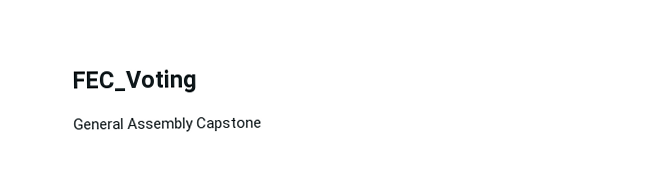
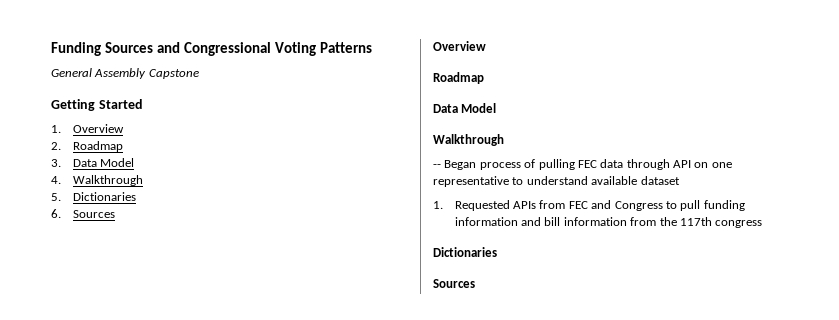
- FEC_Voting
+ Funding Sources and Congressional Voting Patterns
  General Assembly Capstone
+ Getting Started
+ 1. Overview
+ 2. Roadmap
+ 3. Data Model
+ 4. Walkthrough
+ 5. Dictionaries
+ 6. Sources
+ Overview
+ Roadmap
+ Data Model
+ Walkthrough
+ -- Began process of pulling FEC data through API on one representative to understand available dataset
+ 1. Requested APIs from FEC and Congress to pull funding information and bill information from the 117th congress
+ Dictionaries
+ Sources

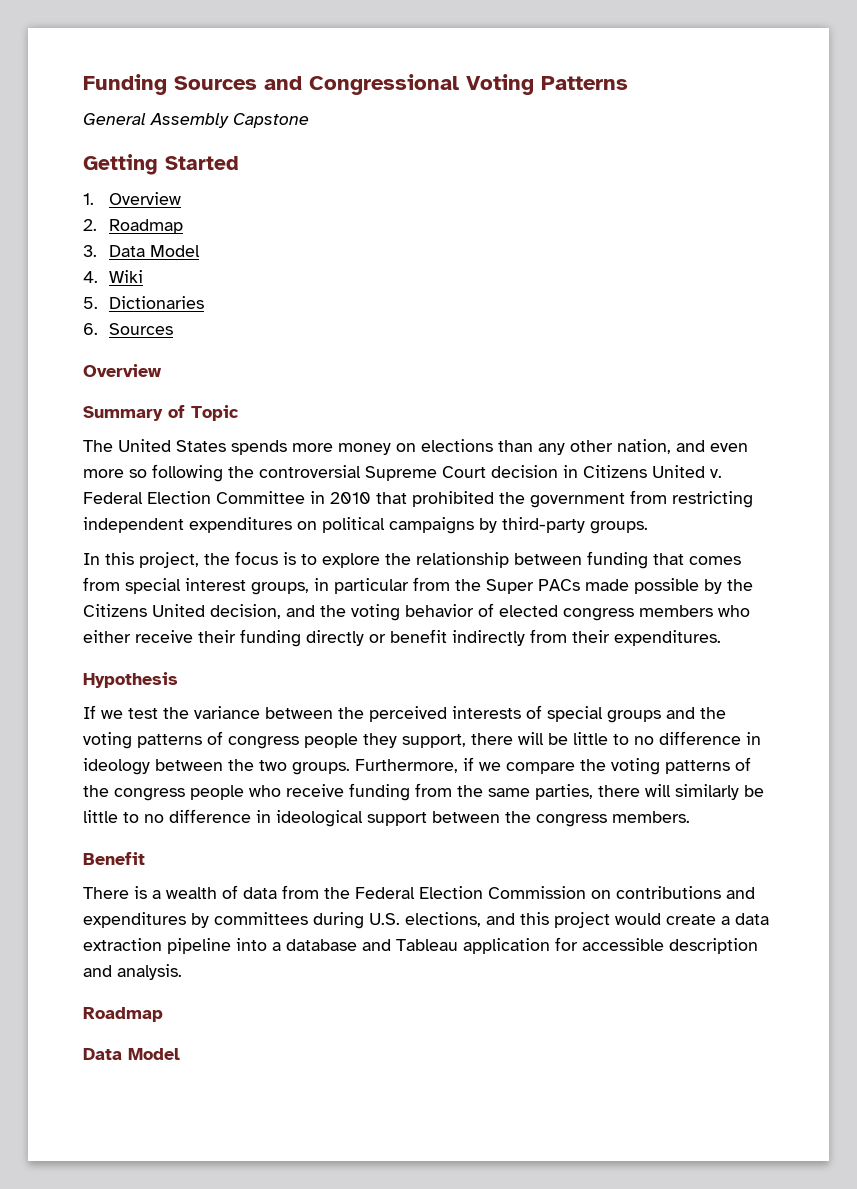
- 4. Walkthrough
+ 4. Wiki
  6. Sources
  Overview
+ Summary of Topic
+ The United States spends more money on elections than any other nation, and even more so following the controversial Supreme Court decision in Citizens United v. Federal Election Committee in 2010 that prohibited the government from restricting independent expenditures on political campaigns by third-party groups.
+ In this project, the focus is to explore the relationship between funding that comes from special interest groups, in particular from the Super PACs made possible by the Citizens United decision, and the voting behavior of elected congress members who either receive their funding directly or benefit indirectly from their expenditures.
+ Hypothesis
+ If we test the variance between the perceived interests of special groups and the voting patterns of congress people they support, there will be little to no difference in ideology between the two groups. Furthermore, if we compare the voting patterns of the congress people who receive funding from the same parties, there will similarly be little to no difference in ideological support between the congress members.
+ Benefit
+ There is a wealth of data from the Federal Election Commission on contributions and expenditures by committees during U.S. elections, and this project would create a data extraction pipeline into a database and Tableau application for accessible description and analysis.
  Roadmap
  Data Model
- Walkthrough
- -- Began process of pulling FEC data through API on one representative to understand available dataset
- 1. Requested APIs from FEC and Congress to pull funding information and bill information from the 117th congress
- Dictionaries
- Sources

